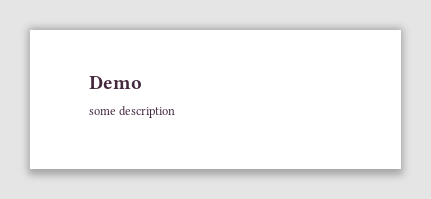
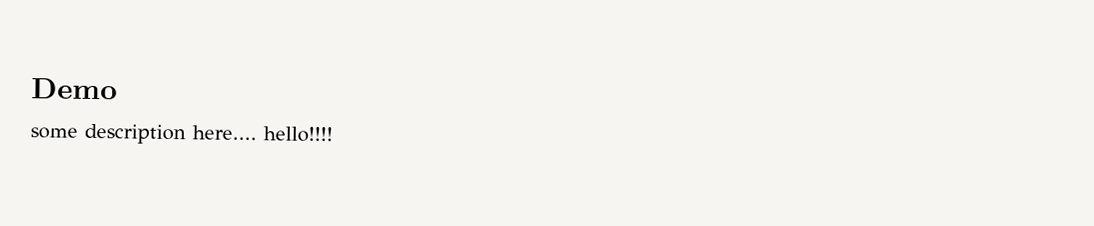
- some description
+ some description here.... hello!!!!

